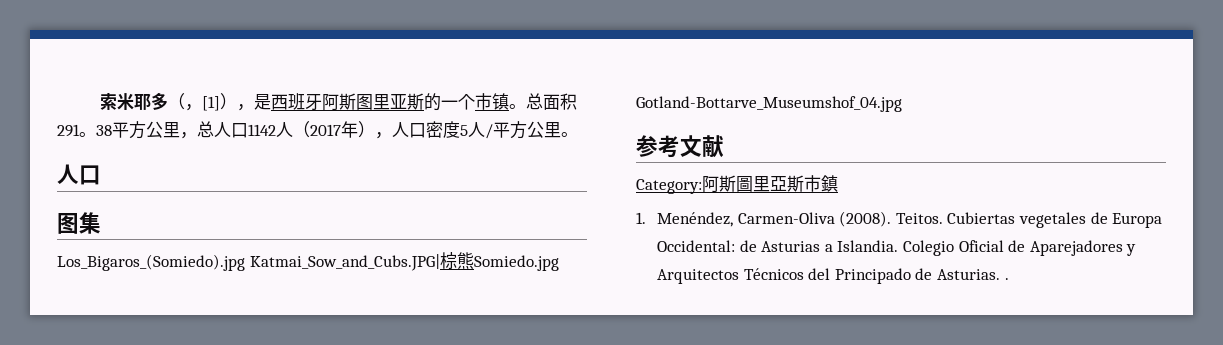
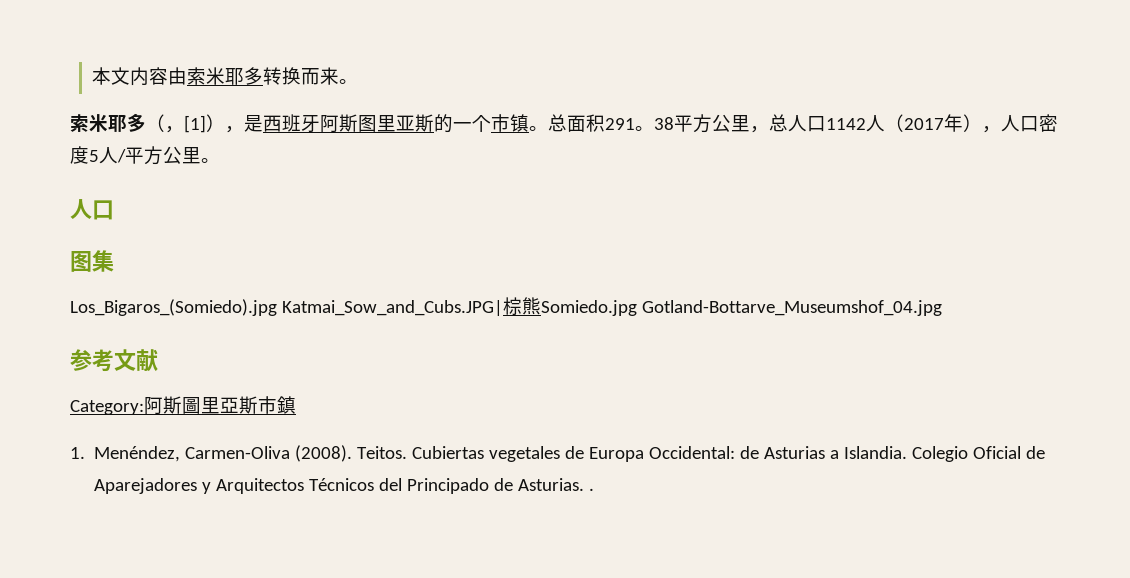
+ 本文内容由索米耶多转换而来。

